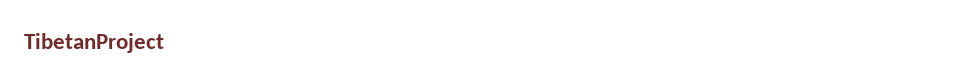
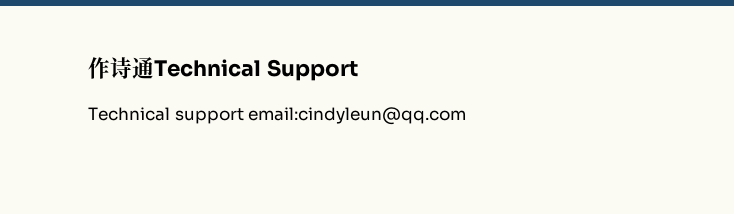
- TibetanProject
+ 作诗通Technical Support
+ Technical support email:cindyleun@qq.com

